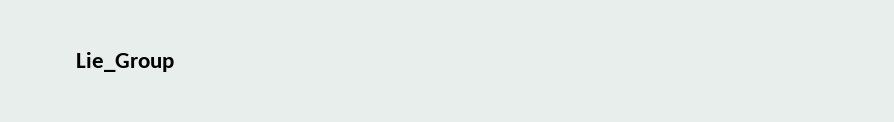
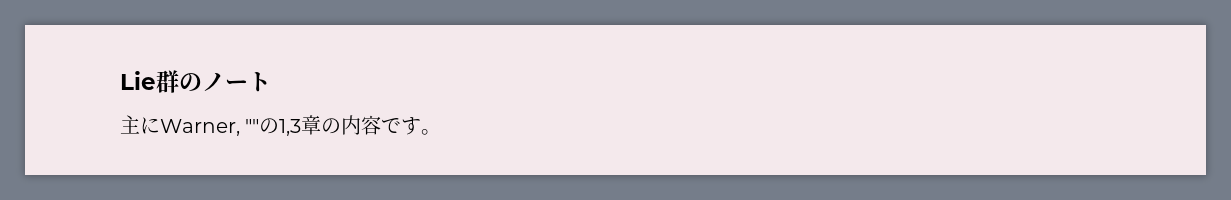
- Lie_Group
+ Lie群のノート
+ 主にWarner, ""の1,3章の内容です。

